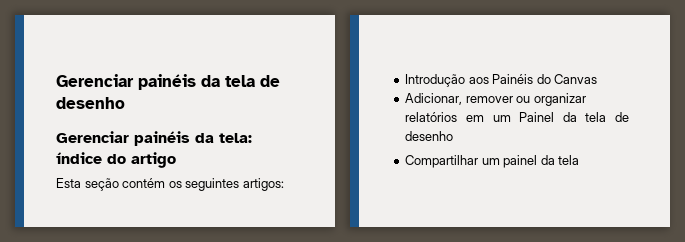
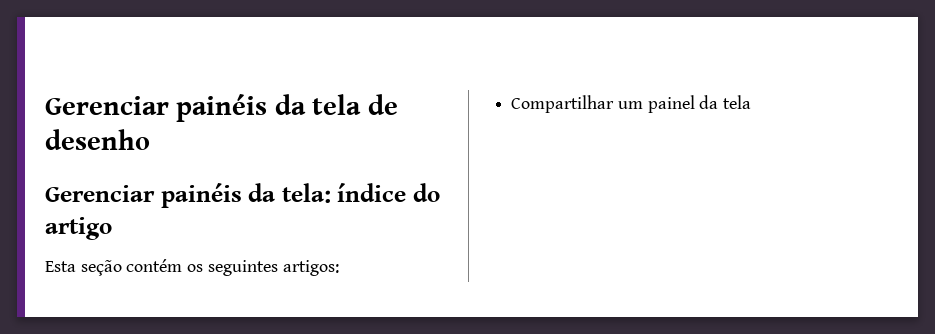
- Introdução aos Painéis do Canvas
- Adicionar, remover ou organizar relatórios em um Painel da tela de desenho

